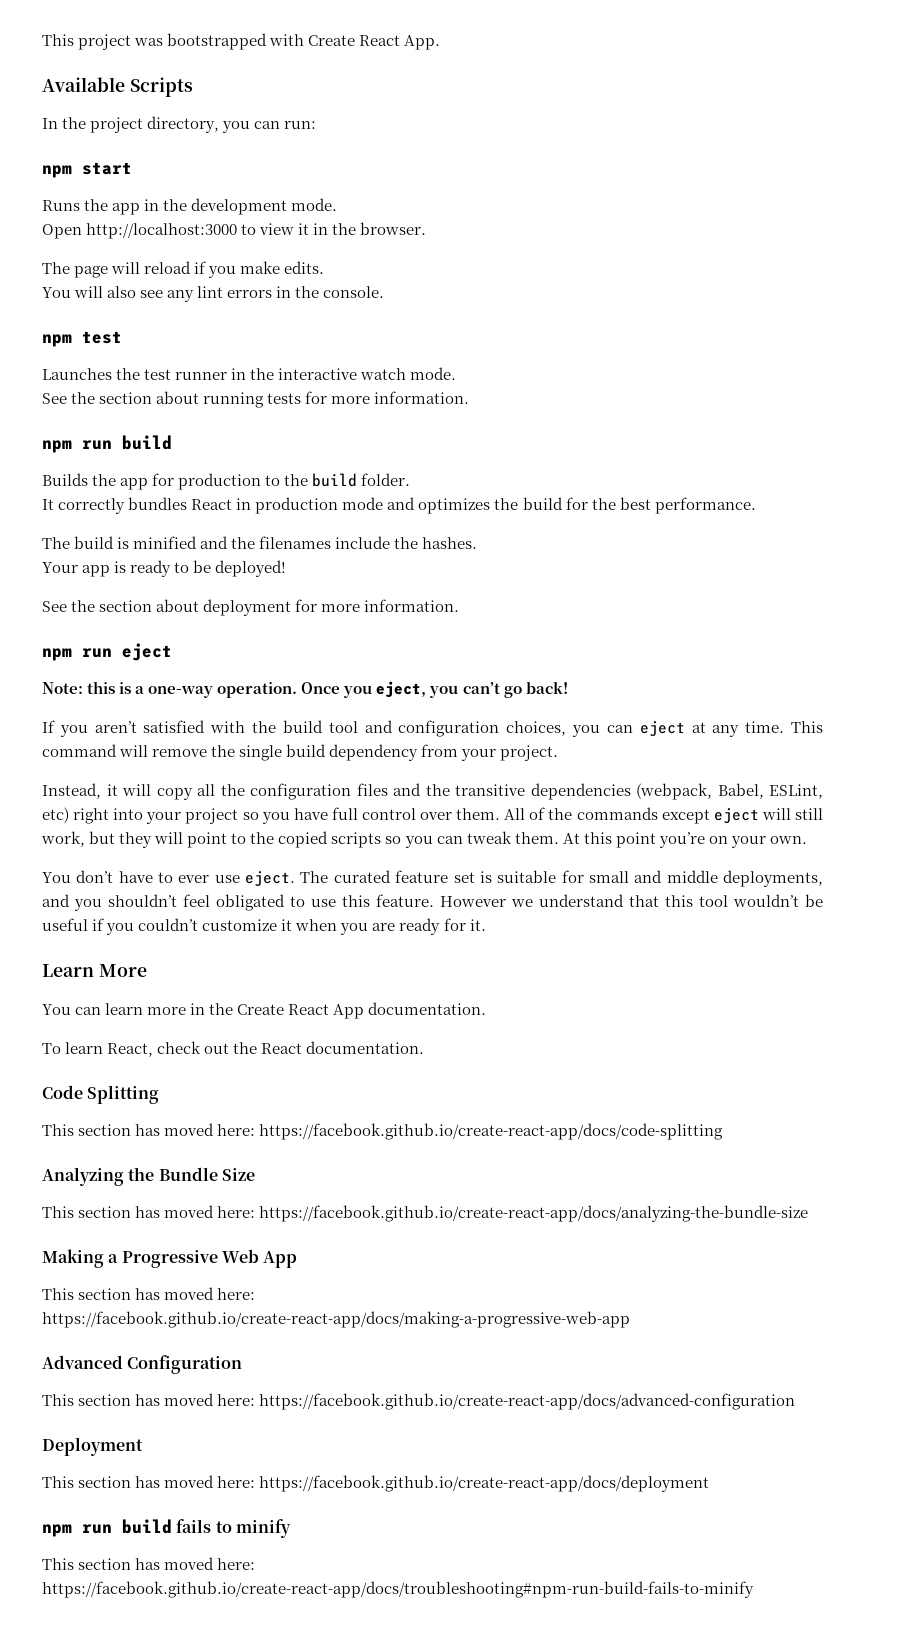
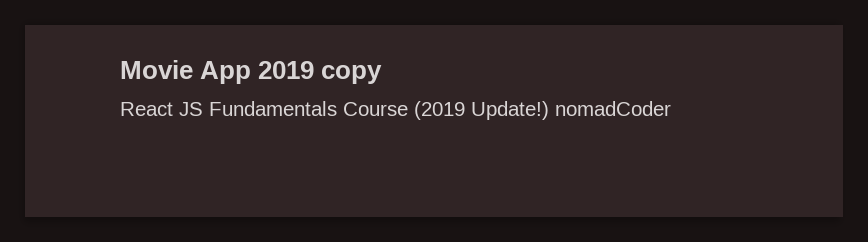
- This project was bootstrapped with Create React App.
- Available Scripts
- In the project directory, you can run:
- npm start
- Runs the app in the development mode.
- Open http://localhost:3000 to view it in the browser.
- The page will reload if you make edits.
- You will also see any lint errors in the console.
- npm test
- Launches the test runner in the interactive watch mode.
- See the section about running tests for more information.
- npm run build
- Builds the app for production to the build folder.
- It correctly bundles React in production mode and optimizes the build for the best performance.
- The build is minified and the filenames include the hashes.
- Your app is ready to be deployed!
- See the section about deployment for more information.
- npm run eject
- Note: this is a one-way operation. Once you eject, you can’t go back!
- If you aren’t satisfied with the build tool and configuration choices, you can eject at any time. This command will remove the single build dependency from your project.
- Instead, it will copy all the configuration files and the transitive dependencies (webpack, Babel, ESLint, etc) right into your project so you have full control over them. All of the commands except eject will still work, but they will point to the copied scripts so you can tweak them. At this point you’re on your own.
- You don’t have to ever use eject. The curated feature set is suitable for small and middle deployments, and you shouldn’t feel obligated to use this feature. However we understand that this tool wouldn’t be useful if you couldn’t customize it when you are ready for it.
- Learn More
- You can learn more in the Create React App documentation.
- To learn React, check out the React documentation.
- Code Splitting
- This section has moved here: https://facebook.github.io/create-react-app/docs/code-splitting
- Analyzing the Bundle Size
- This section has moved here: https://facebook.github.io/create-react-app/docs/analyzing-the-bundle-size
- Making a Progressive Web App
- This section has moved here: https://facebook.github.io/create-react-app/docs/making-a-progressive-web-app
- Advanced Configuration
- This section has moved here: https://facebook.github.io/create-react-app/docs/advanced-configuration
- Deployment
- This section has moved here: https://facebook.github.io/create-react-app/docs/deployment
- npm run build fails to minify
- This section has moved here: https://facebook.github.io/create-react-app/docs/troubleshooting#npm-run-build-fails-to-minify
+ Movie App 2019 copy
+ React JS Fundamentals Course (2019 Update!) nomadCoder

